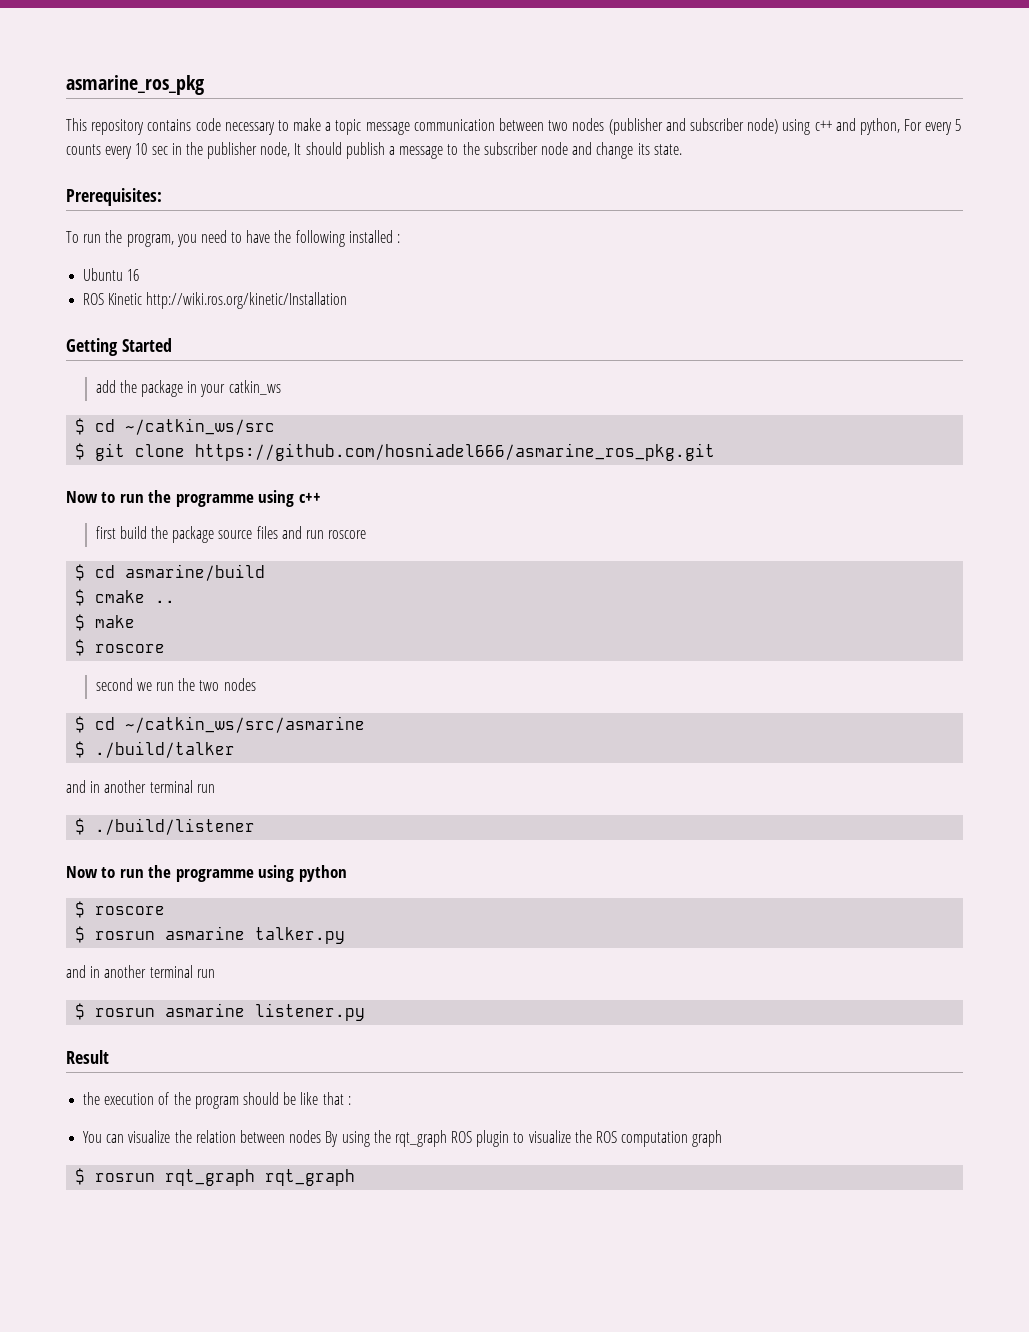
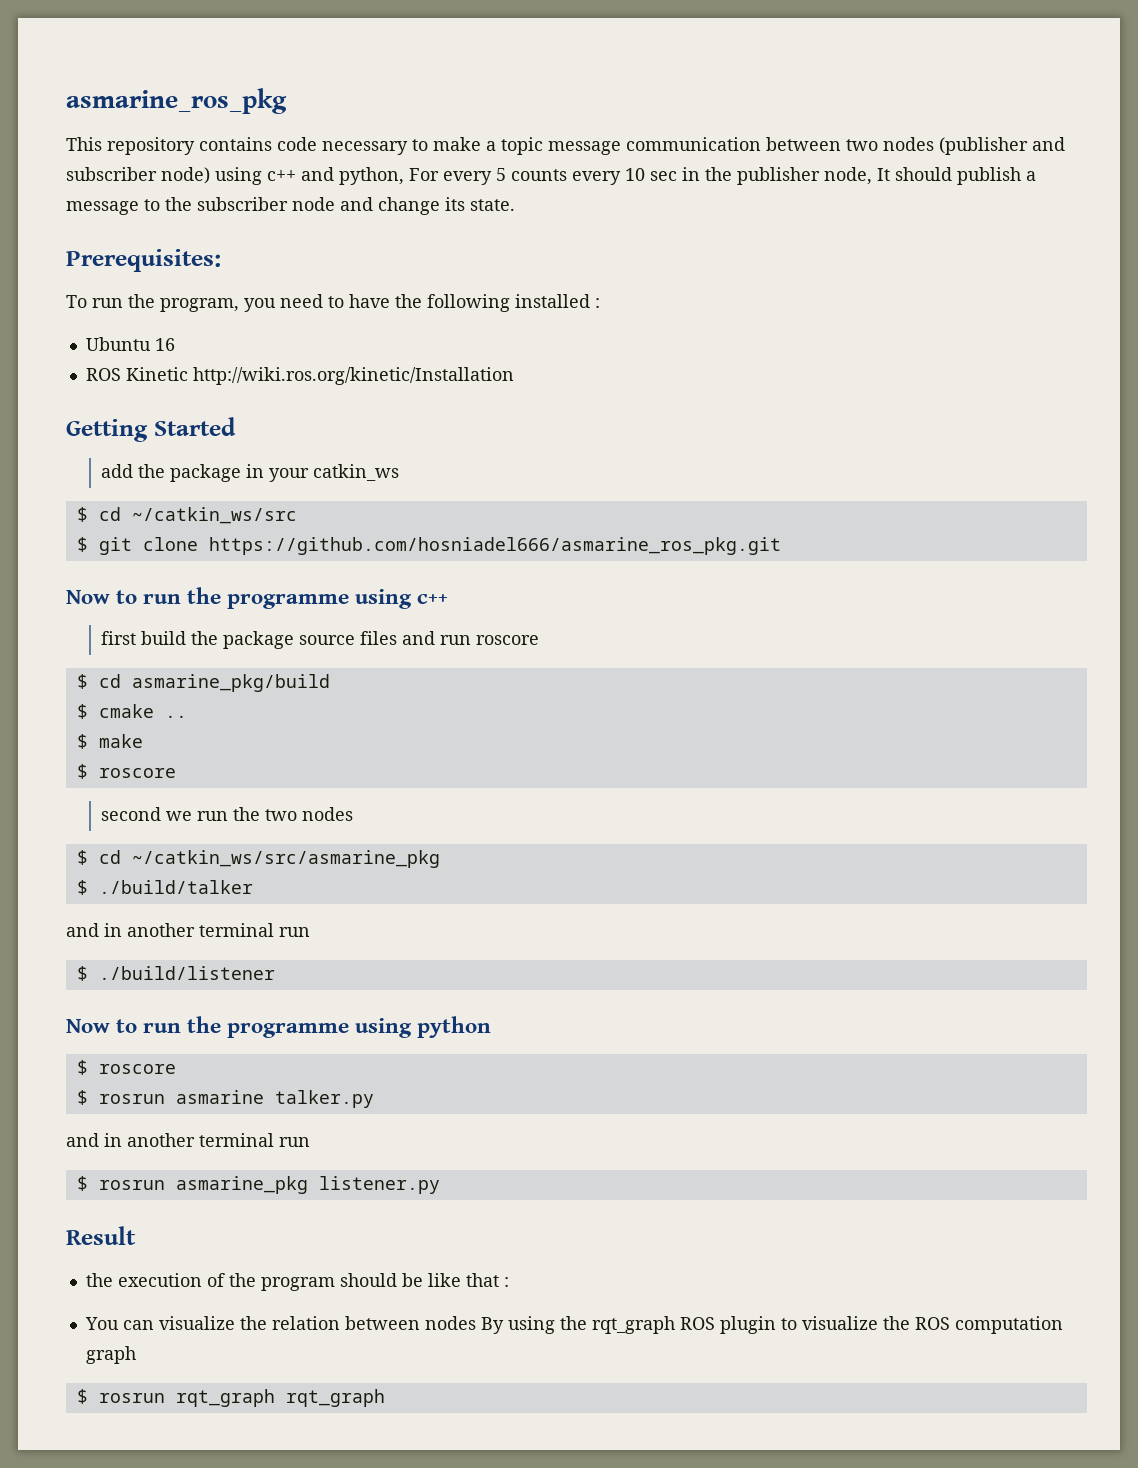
- $ cd asmarine/build
+ $ cd asmarine_pkg/build
- $ cd ~/catkin_ws/src/asmarine
+ $ cd ~/catkin_ws/src/asmarine_pkg
- $ rosrun asmarine listener.py
+ $ rosrun asmarine_pkg listener.py

